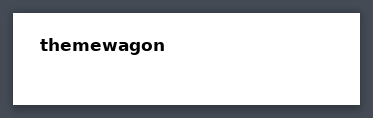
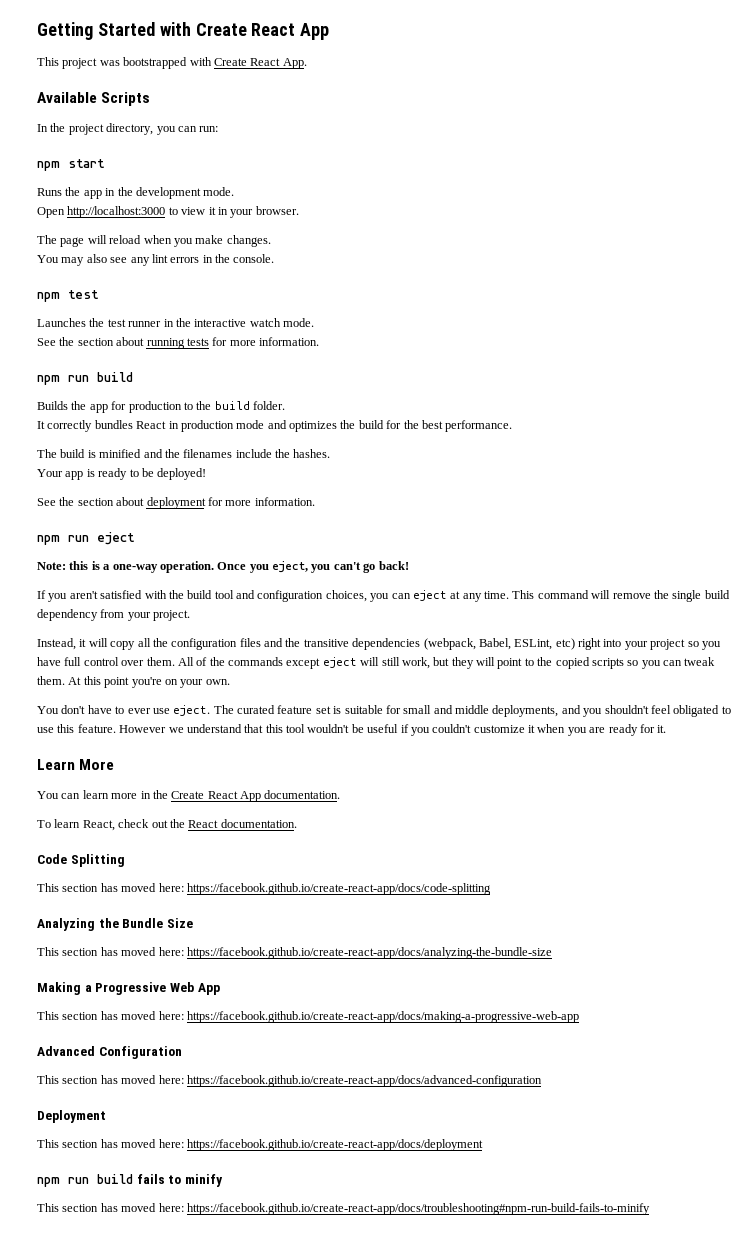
- themewagon
+ Getting Started with Create React App
+ This project was bootstrapped with Create React App.
+ Available Scripts
+ In the project directory, you can run:
+ npm start
+ Runs the app in the development mode.
+ Open http://localhost:3000 to view it in your browser.
+ The page will reload when you make changes.
+ You may also see any lint errors in the console.
+ npm test
+ Launches the test runner in the interactive watch mode.
+ See the section about running tests for more information.
+ npm run build
+ Builds the app for production to the build folder.
+ It correctly bundles React in production mode and optimizes the build for the best performance.
+ The build is minified and the filenames include the hashes.
+ Your app is ready to be deployed!
+ See the section about deployment for more information.
+ npm run eject
+ Note: this is a one-way operation. Once you eject, you can't go back!
+ If you aren't satisfied with the build tool and configuration choices, you can eject at any time. This command will remove the single build dependency from your project.
+ Instead, it will copy all the configuration files and the transitive dependencies (webpack, Babel, ESLint, etc) right into your project so you have full control over them. All of the commands except eject will still work, but they will point to the copied scripts so you can tweak them. At this point you're on your own.
+ You don't have to ever use eject. The curated feature set is suitable for small and middle deployments, and you shouldn't feel obligated to use this feature. However we understand that this tool wouldn't be useful if you couldn't customize it when you are ready for it.
+ Learn More
+ You can learn more in the Create React App documentation.
+ To learn React, check out the React documentation.
+ Code Splitting
+ This section has moved here: https://facebook.github.io/create-react-app/docs/code-splitting
+ Analyzing the Bundle Size
+ This section has moved here: https://facebook.github.io/create-react-app/docs/analyzing-the-bundle-size
+ Making a Progressive Web App
+ This section has moved here: https://facebook.github.io/create-react-app/docs/making-a-progressive-web-app
+ Advanced Configuration
+ This section has moved here: https://facebook.github.io/create-react-app/docs/advanced-configuration
+ Deployment
+ This section has moved here: https://facebook.github.io/create-react-app/docs/deployment
+ npm run build fails to minify
+ This section has moved here: https://facebook.github.io/create-react-app/docs/troubleshooting#npm-run-build-fails-to-minify

